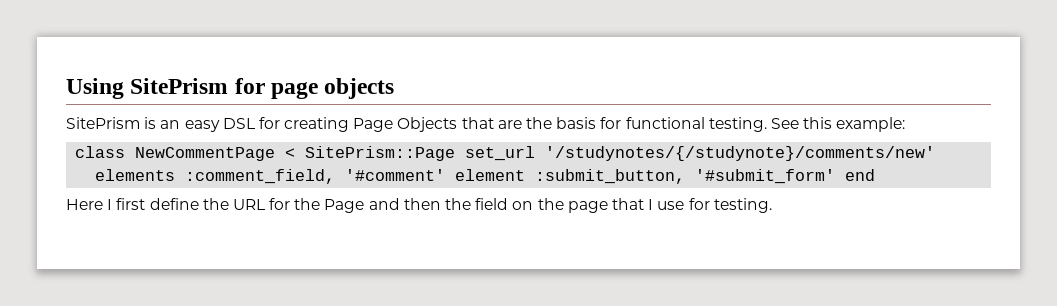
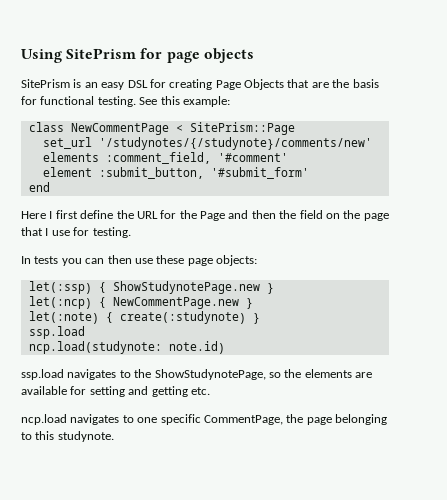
- class NewCommentPage < SitePrism::Page set_url '/studynotes/{/studynote}/comments/new'
+ class NewCommentPage < SitePrism::Page
+ set_url '/studynotes/{/studynote}/comments/new'
- elements :comment_field, '#comment' element :submit_button, '#submit_form' end
+ elements :comment_field, '#comment'
+ element :submit_button, '#submit_form'
+ end
+ In tests you can then use these page objects:
+ let(:ssp) { ShowStudynotePage.new }
+ let(:ncp) { NewCommentPage.new }
+ let(:note) { create(:studynote) }
+ ssp.load
+ ncp.load(studynote: note.id)
+ ssp.load navigates to the ShowStudynotePage, so the elements are available for setting and getting etc.
+ ncp.load navigates to one specific CommentPage, the page belonging to this studynote.

